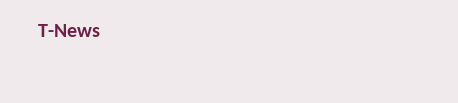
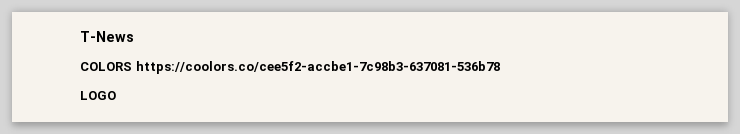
+ COLORS https://coolors.co/cee5f2-accbe1-7c98b3-637081-536b78
+ LOGO

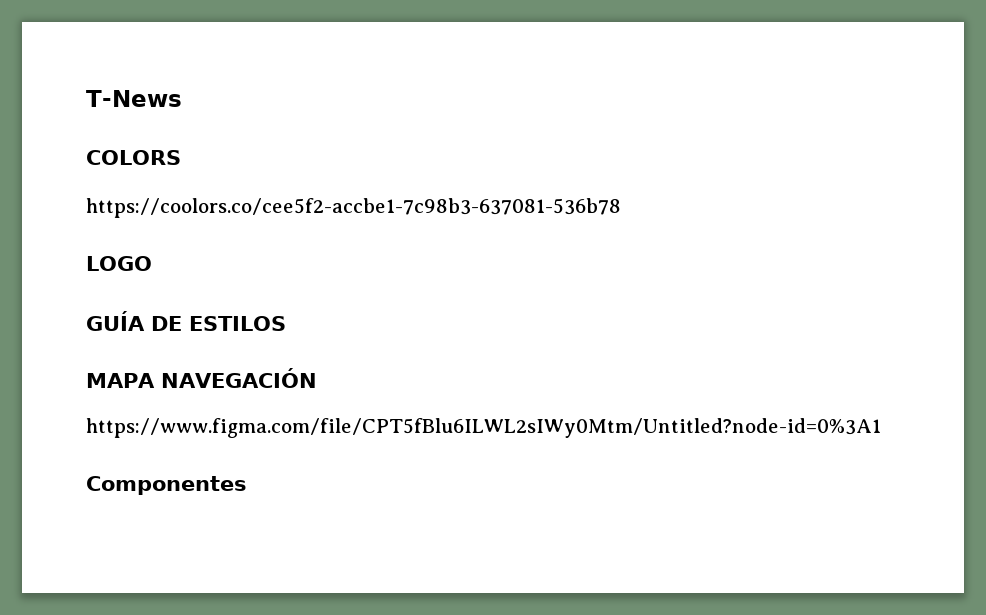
- COLORS https://coolors.co/cee5f2-accbe1-7c98b3-637081-536b78
+ COLORS
+ https://coolors.co/cee5f2-accbe1-7c98b3-637081-536b78
+ GUÍA DE ESTILOS
+ MAPA NAVEGACIÓN
+ https://www.figma.com/file/CPT5fBlu6ILWL2sIWy0Mtm/Untitled?node-id=0%3A1
+ Componentes

